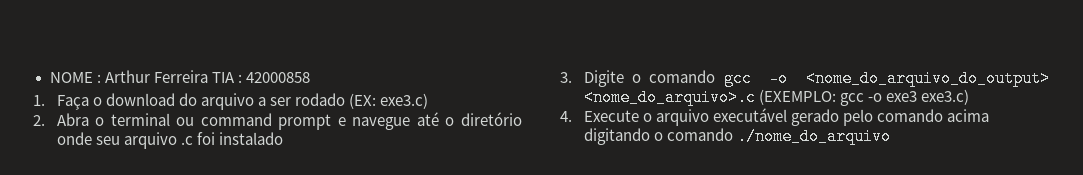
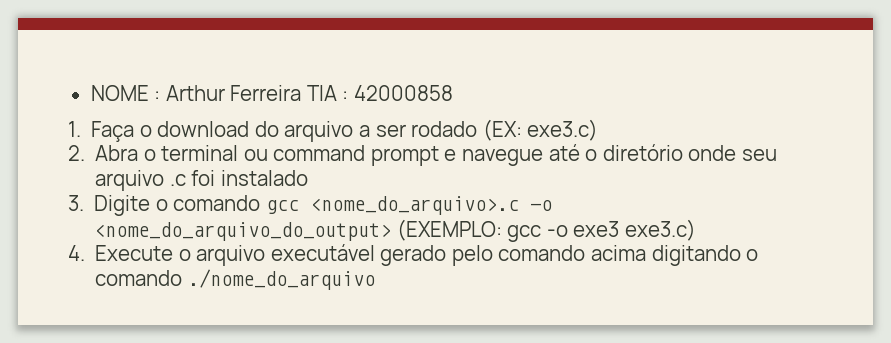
- 3. Digite o comando gcc -o <nome_do_arquivo_do_output> <nome_do_arquivo>.c (EXEMPLO: gcc -o exe3 exe3.c)
+ 3. Digite o comando gcc <nome_do_arquivo>.c -o <nome_do_arquivo_do_output> (EXEMPLO: gcc -o exe3 exe3.c)

